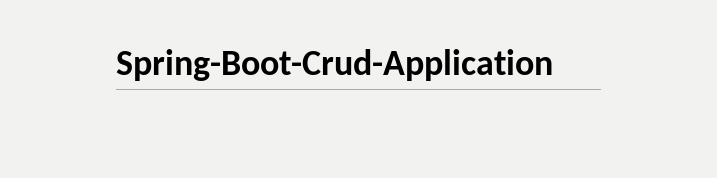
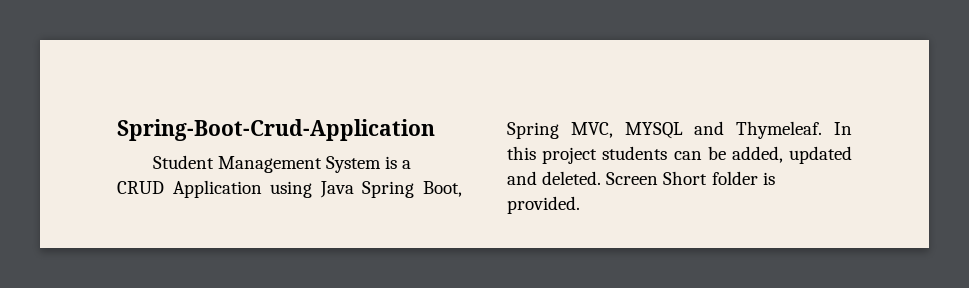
+ Student Management System is a CRUD Application using Java Spring Boot, Spring MVC, MYSQL and Thymeleaf. In this project students can be added, updated and deleted. Screen Short folder is provided.

